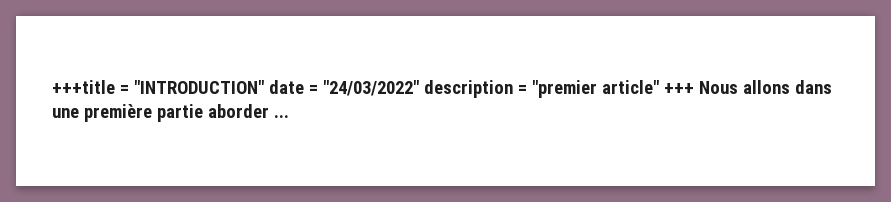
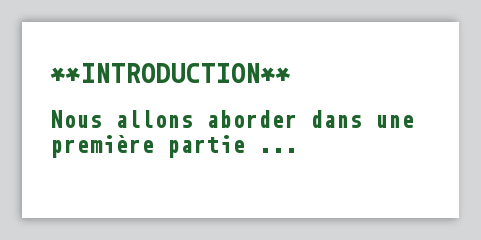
- +++title = "INTRODUCTION" date = "24/03/2022" description = "premier article" +++ Nous allons dans une première partie aborder ...
+ **INTRODUCTION**
+ Nous allons aborder dans une première partie ...

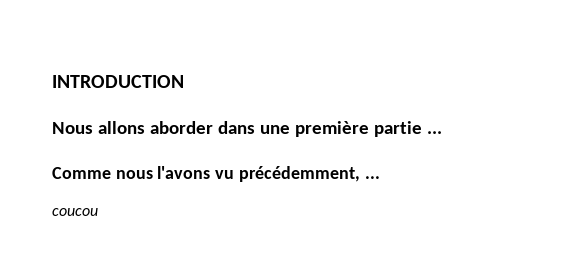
- **INTRODUCTION**
+ INTRODUCTION
+ Comme nous l'avons vu précédemment, ...
+ coucou

